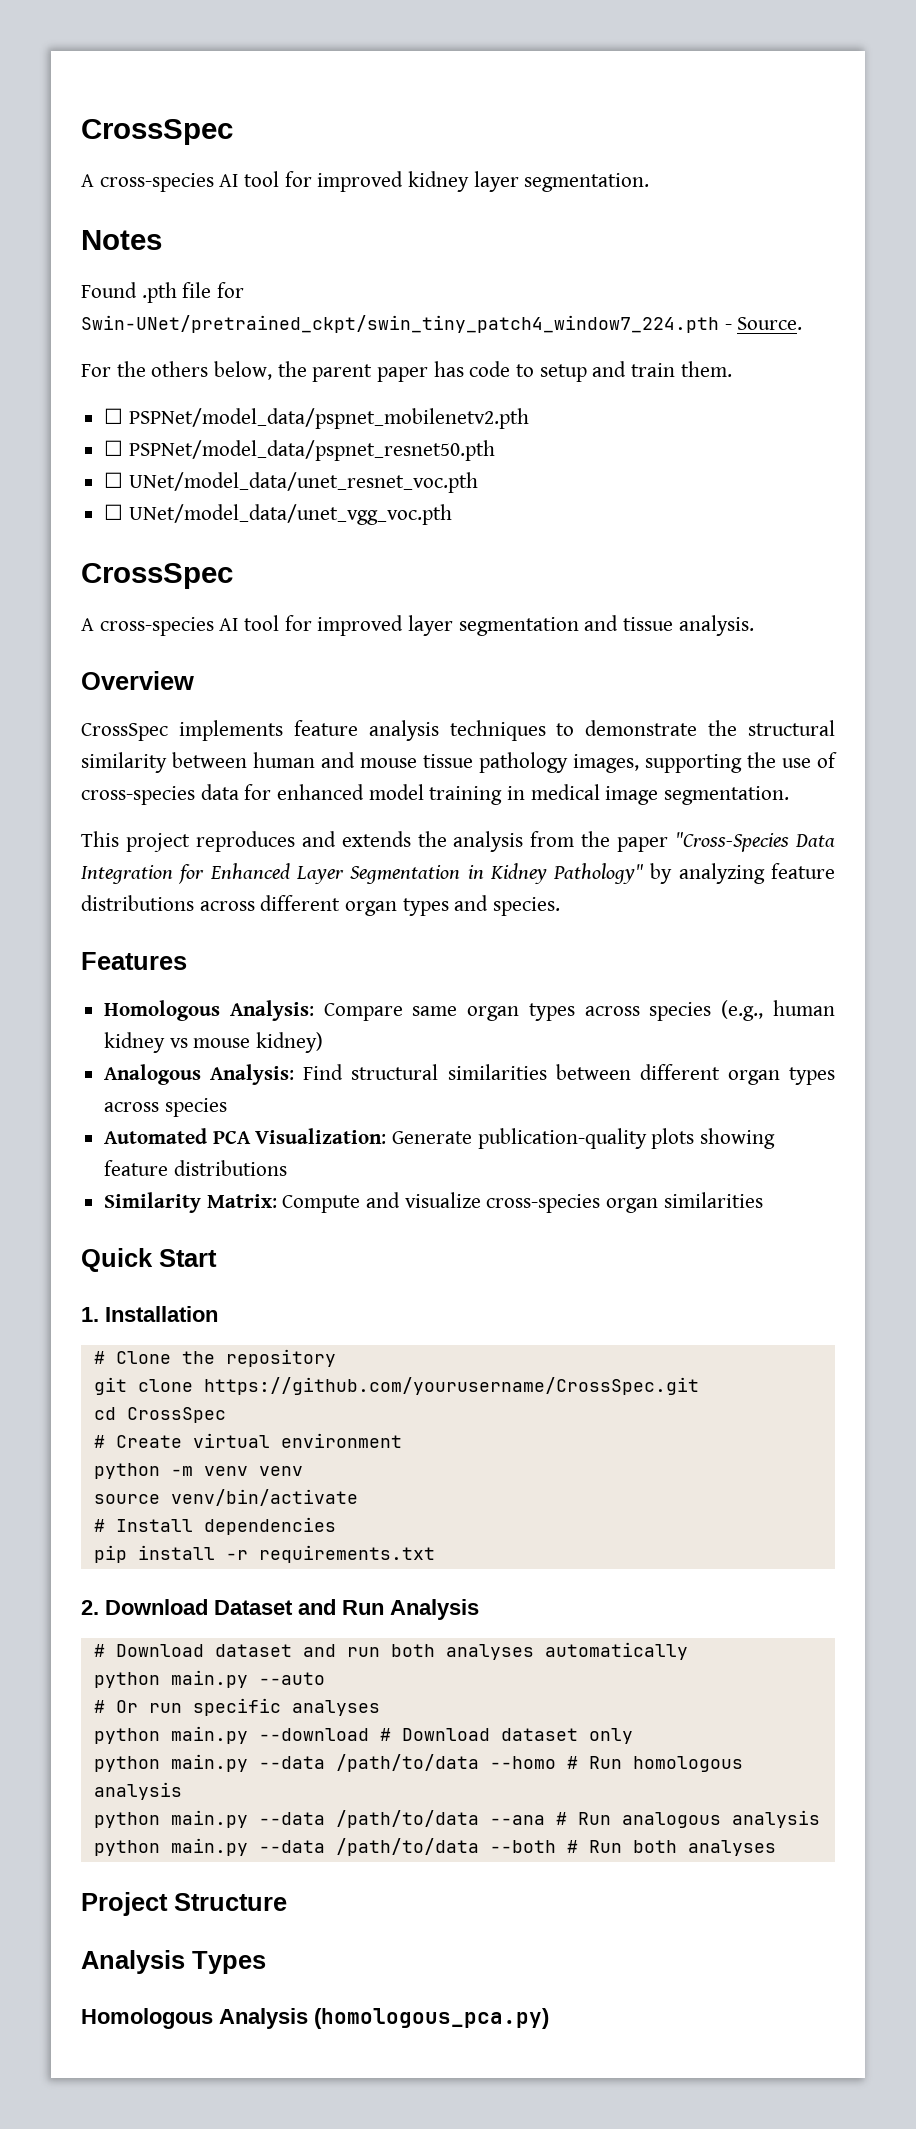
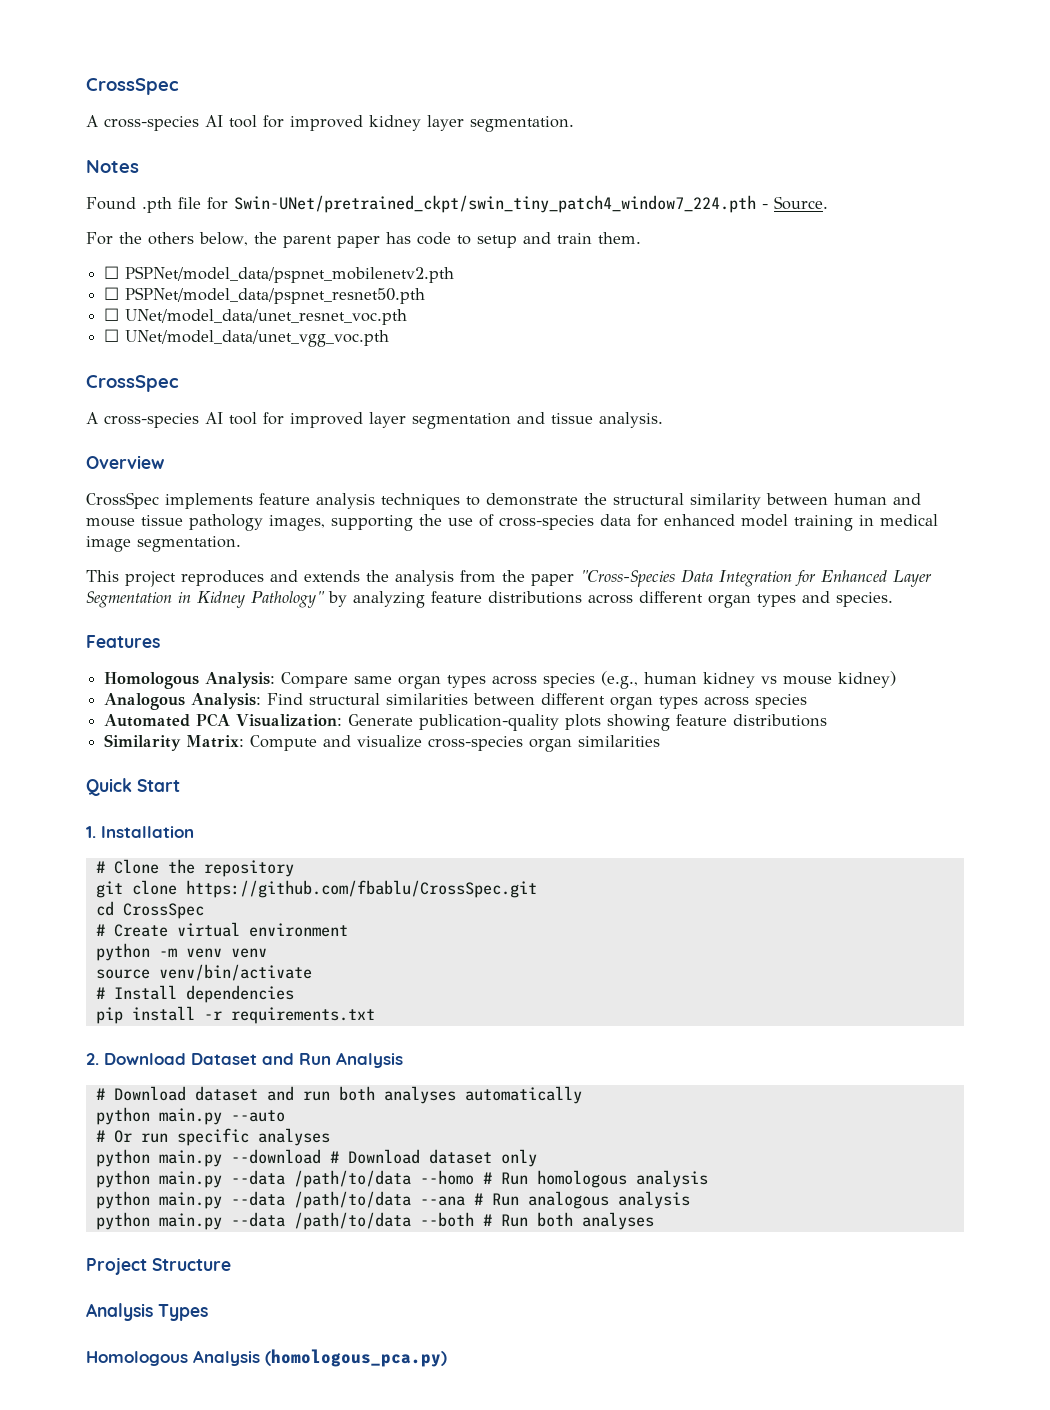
- git clone https://github.com/yourusername/CrossSpec.git
+ git clone https://github.com/fbablu/CrossSpec.git

